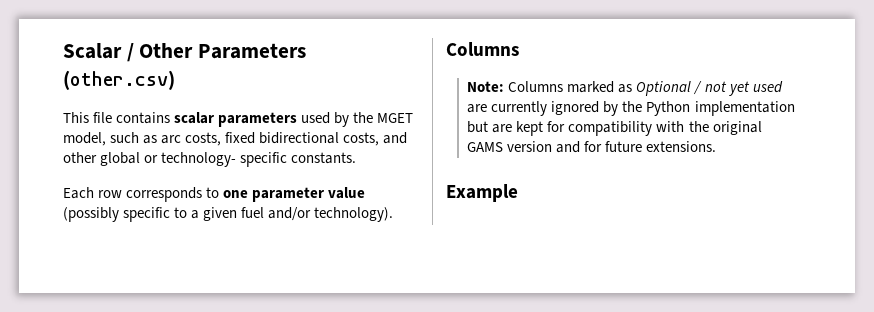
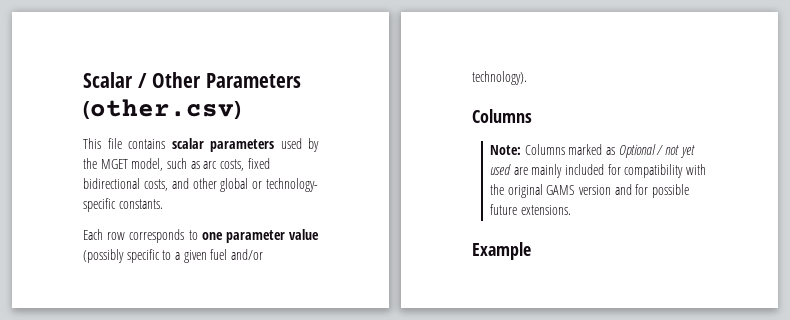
- Note: Columns marked as Optional / not yet used are currently ignored by the Python implementation but are kept for compatibility with the original GAMS version and for future extensions.
+ Note: Columns marked as Optional / not yet used are mainly included for compatibility with the original GAMS version and for possible future extensions.

